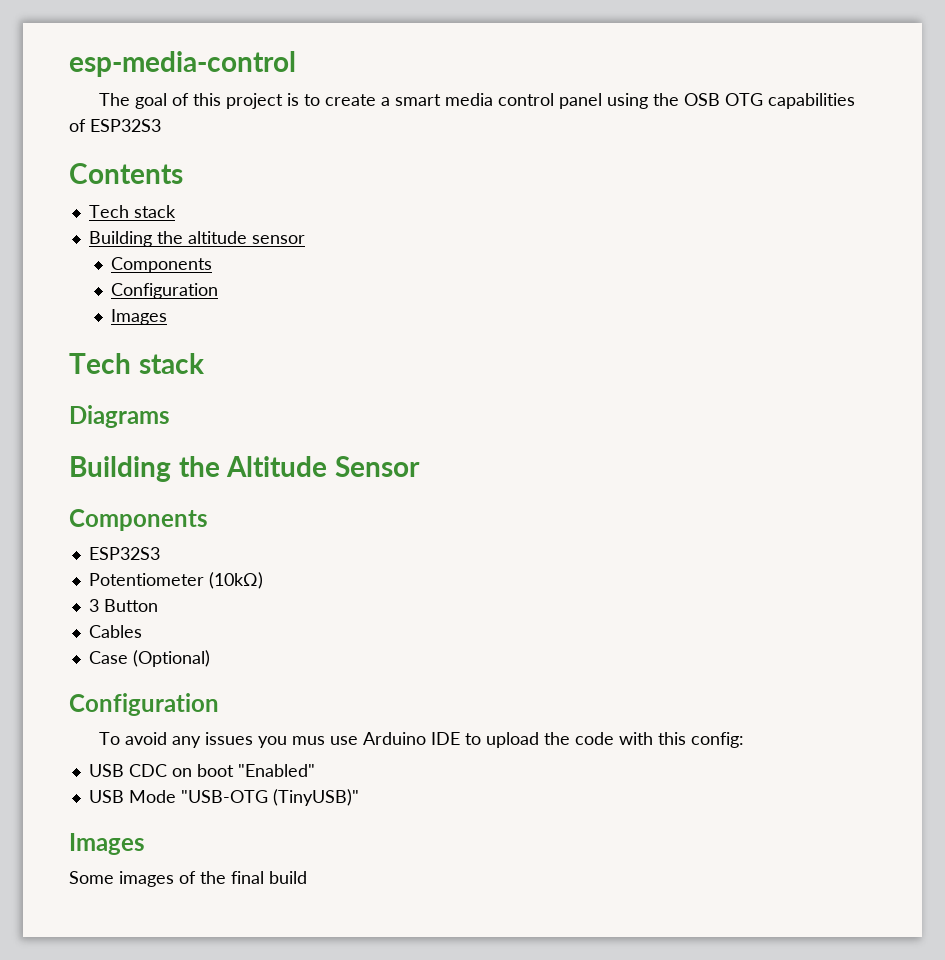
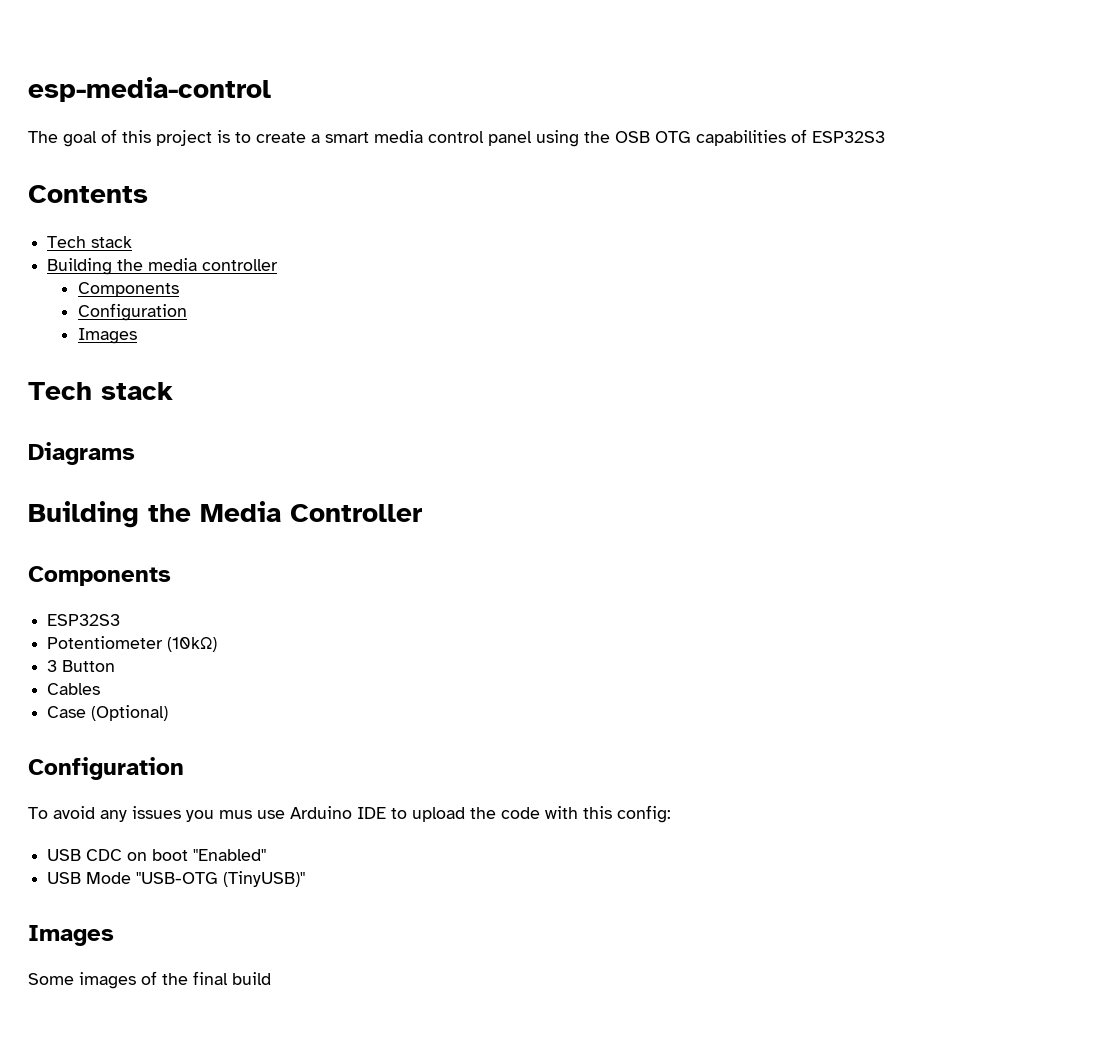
- Building the altitude sensor
+ Building the media controller
- Building the Altitude Sensor
+ Building the Media Controller

